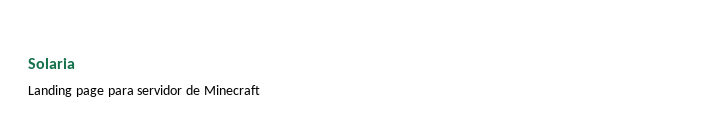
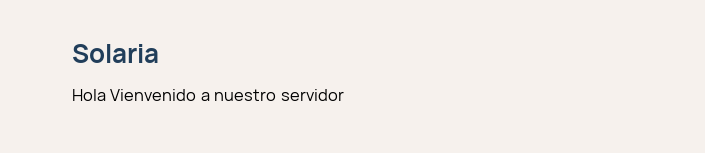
- Landing page para servidor de Minecraft
+ Hola Vienvenido a nuestro servidor

